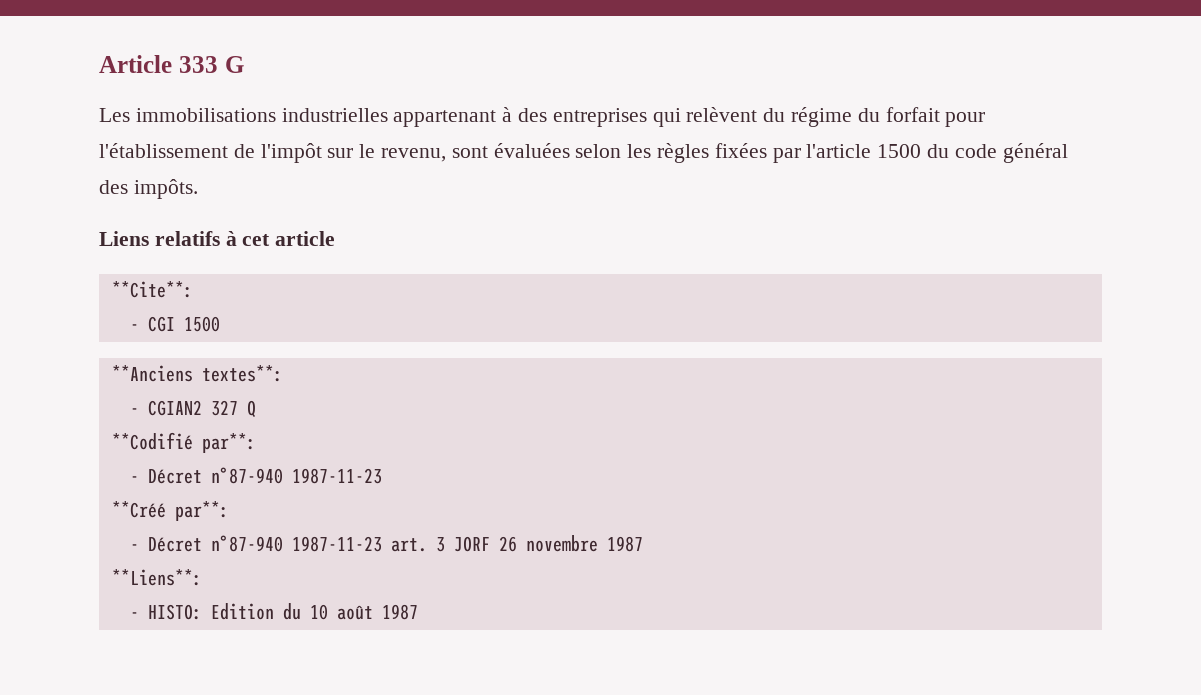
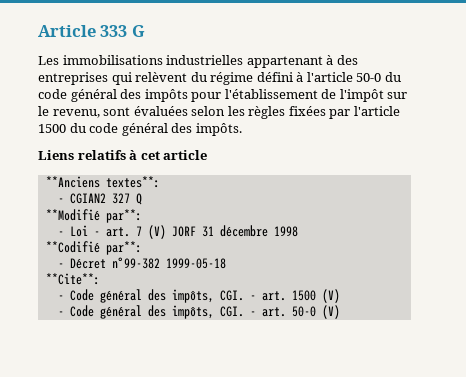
- Les immobilisations industrielles appartenant à des entreprises qui relèvent du régime du forfait pour l'établissement de l'impôt sur le revenu, sont évaluées selon les règles fixées par l'article 1500 du code général des impôts.
+ Les immobilisations industrielles appartenant à des entreprises qui relèvent du régime défini à l'article 50-0 du code général des impôts pour l'établissement de l'impôt sur le revenu, sont évaluées selon les règles fixées par l'article 1500 du code général des impôts.
- **Cite**:
- - CGI 1500
+ **Modifié par**:
+ - Loi - art. 7 (V) JORF 31 décembre 1998
  **Codifié par**:
- - Décret n°87-940 1987-11-23
- **Créé par**:
- - Décret n°87-940 1987-11-23 art. 3 JORF 26 novembre 1987
- **Liens**:
- - HISTO: Edition du 10 août 1987
+ - Décret n°99-382 1999-05-18
+ **Cite**:
+ - Code général des impôts, CGI. - art. 1500 (V)
+ - Code général des impôts, CGI. - art. 50-0 (V)

